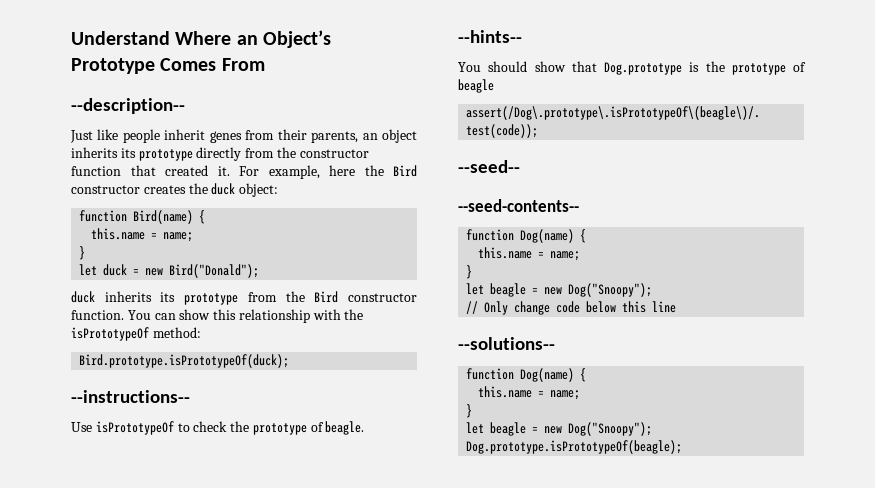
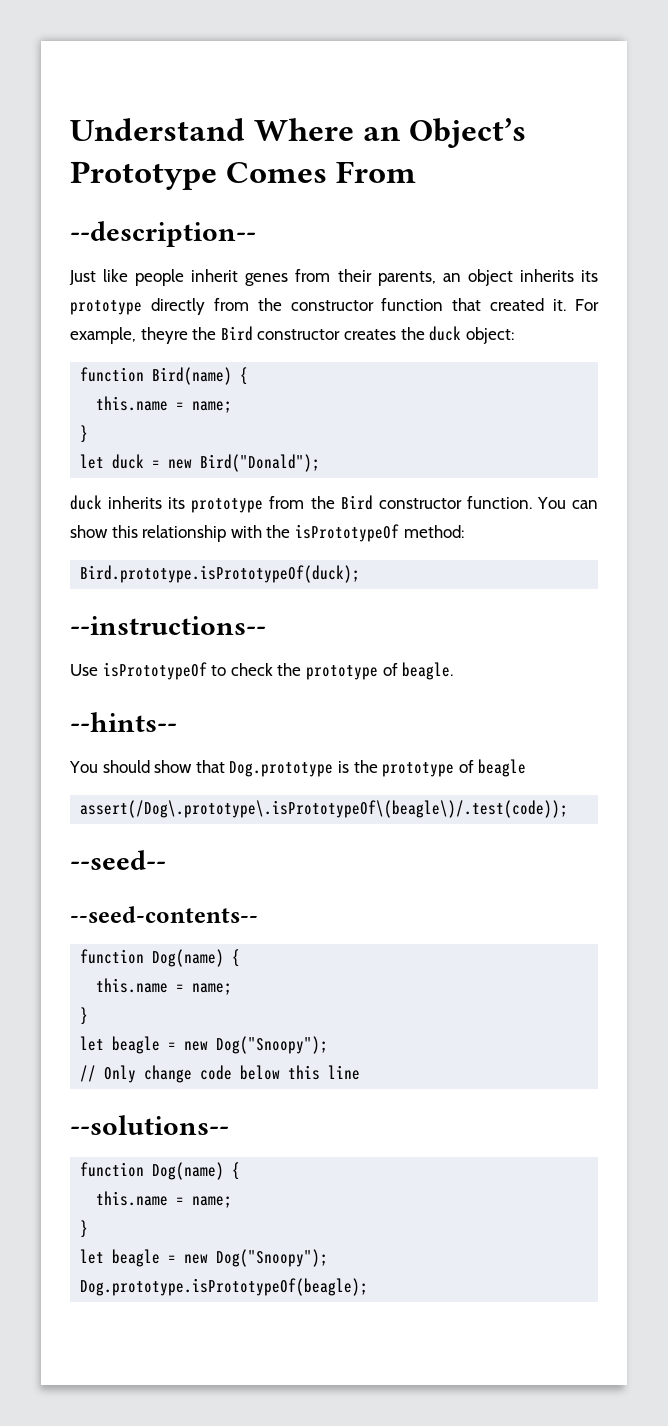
- For example, here the Bird constructor creates the duck object:
+ For example, theyre the Bird constructor creates the duck object:

